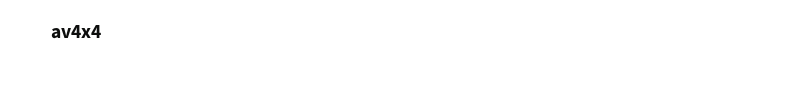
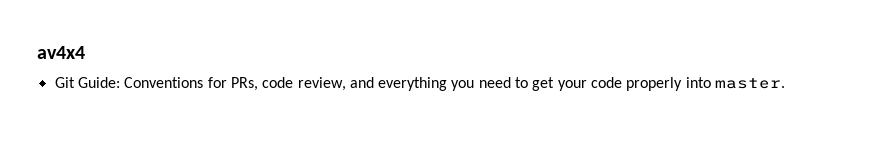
+ Git Guide: Conventions for PRs, code review, and everything you need to get your code properly into master.

